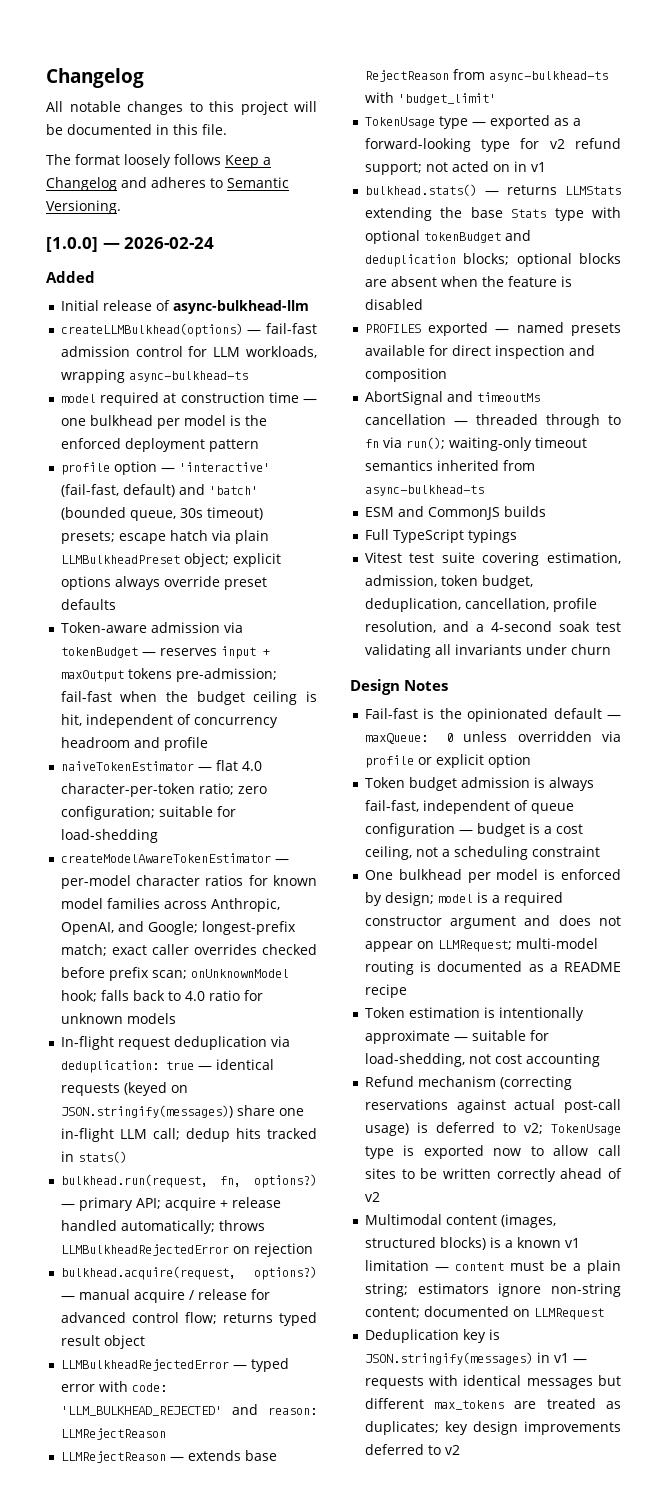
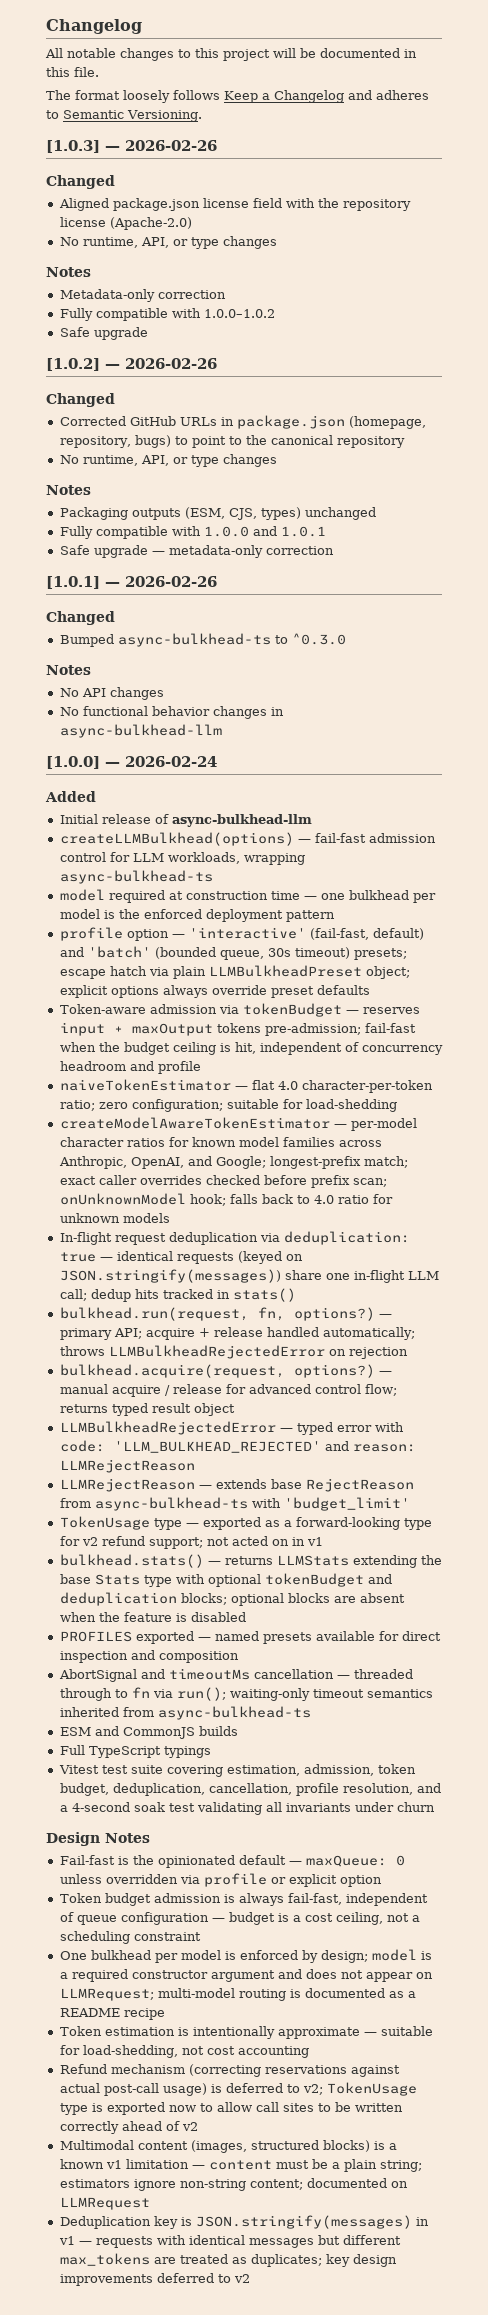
+ [1.0.3] — 2026-02-26
+ Changed
+ Aligned package.json license field with the repository license (Apache-2.0)
+ No runtime, API, or type changes
+ Notes
+ Metadata-only correction
+ Fully compatible with 1.0.0–1.0.2
+ Safe upgrade
+ [1.0.2] — 2026-02-26
+ Changed
+ Corrected GitHub URLs in package.json (homepage, repository, bugs) to point to the canonical repository
+ No runtime, API, or type changes
+ Notes
+ Packaging outputs (ESM, CJS, types) unchanged
+ Fully compatible with 1.0.0 and 1.0.1
+ Safe upgrade — metadata-only correction
+ [1.0.1] — 2026-02-26
+ Changed
+ Bumped async-bulkhead-ts to ^0.3.0
+ Notes
+ No API changes
+ No functional behavior changes in async-bulkhead-llm

